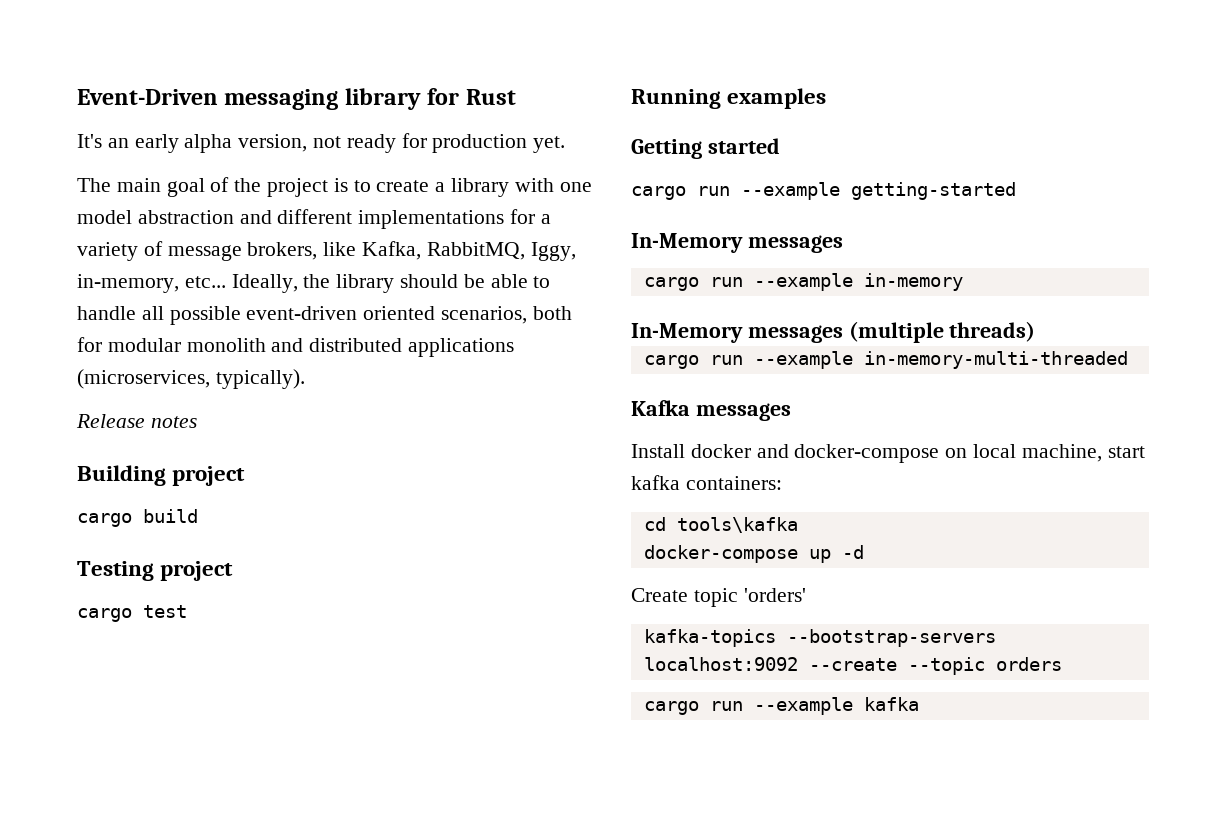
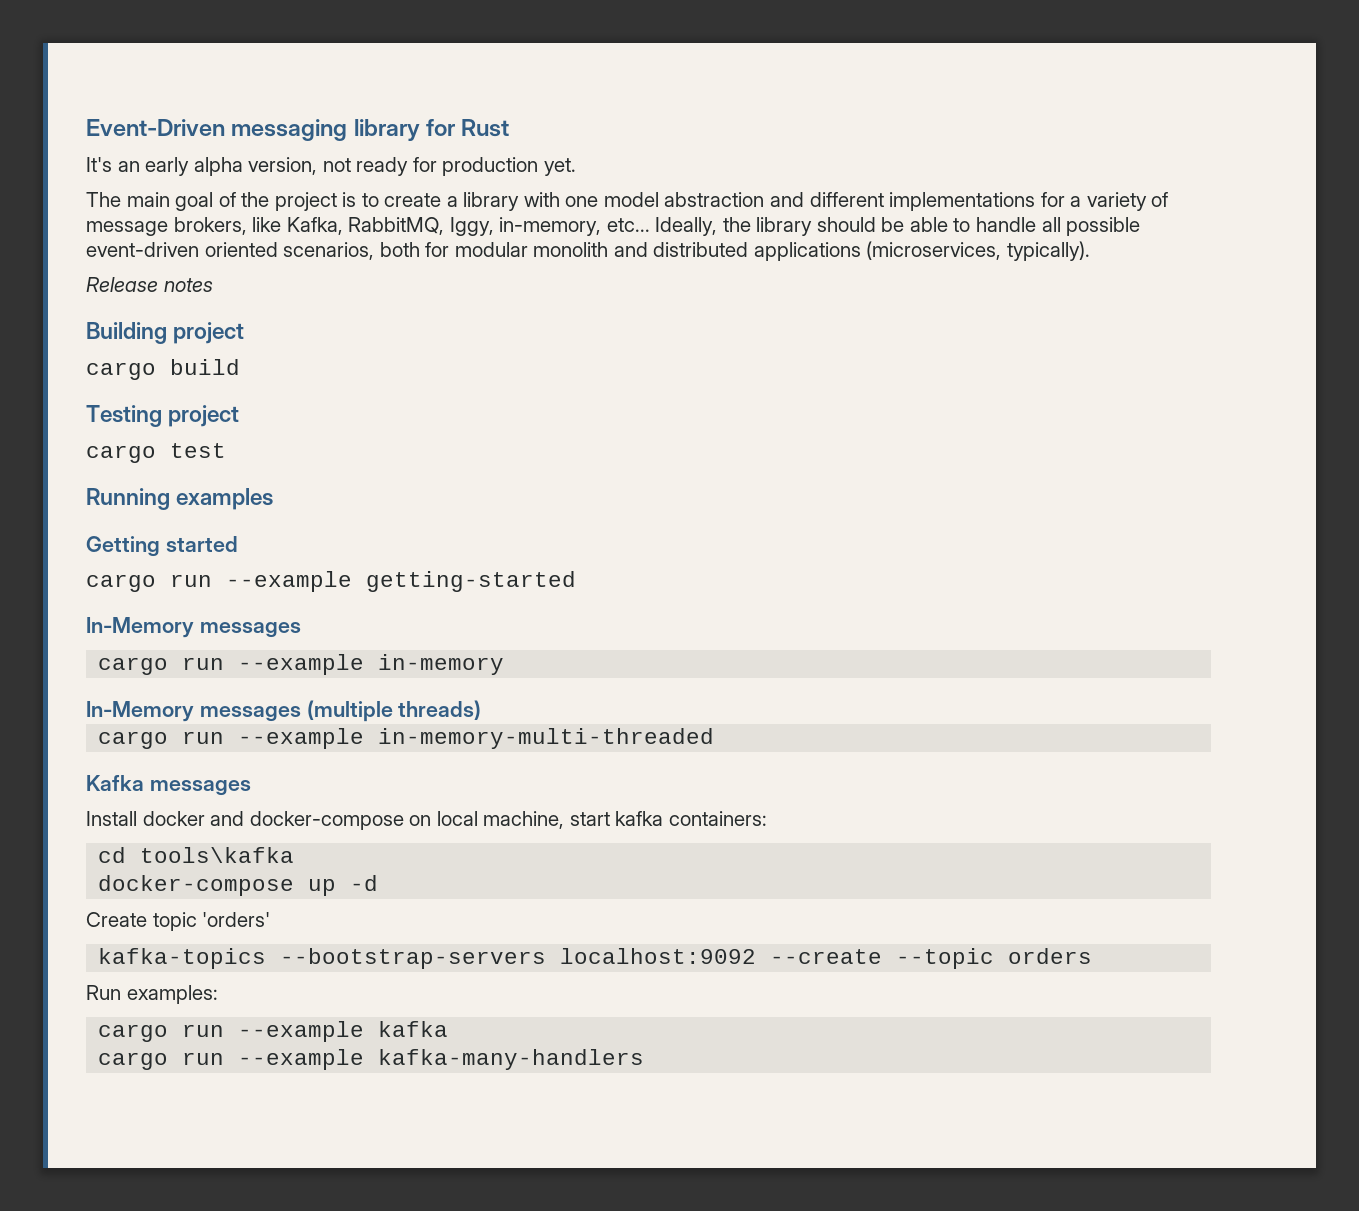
+ Run examples:
+ cargo run --example kafka-many-handlers

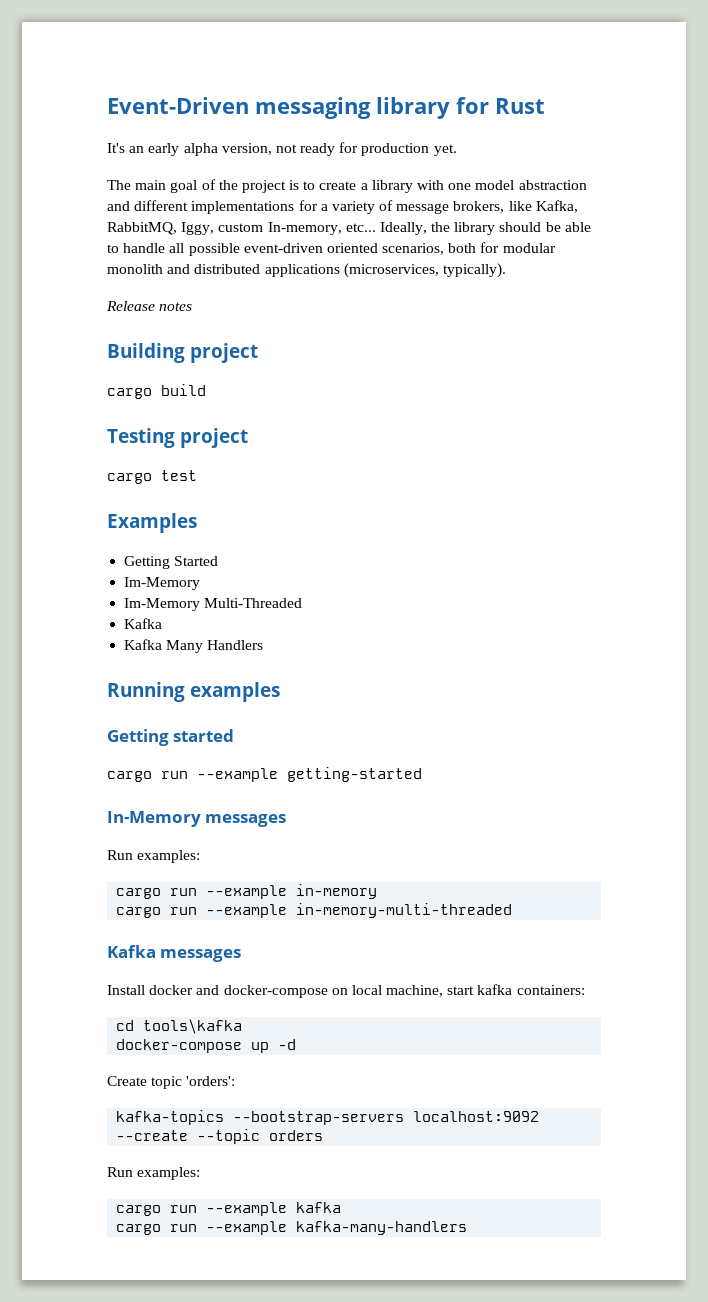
- The main goal of the project is to create a library with one model abstraction and different implementations for a variety of message brokers, like Kafka, RabbitMQ, Iggy, in-memory, etc...
+ The main goal of the project is to create a library with one model abstraction and different implementations for a variety of message brokers, like Kafka, RabbitMQ, Iggy, custom In-memory, etc...
+ Examples
+ Getting Started
+ Im-Memory
+ Im-Memory Multi-Threaded
+ Kafka
+ Kafka Many Handlers
  cargo run --example getting-started
  In-Memory messages
+ Run examples:
- In-Memory messages (multiple threads)
- Create topic 'orders'
+ Create topic 'orders':

